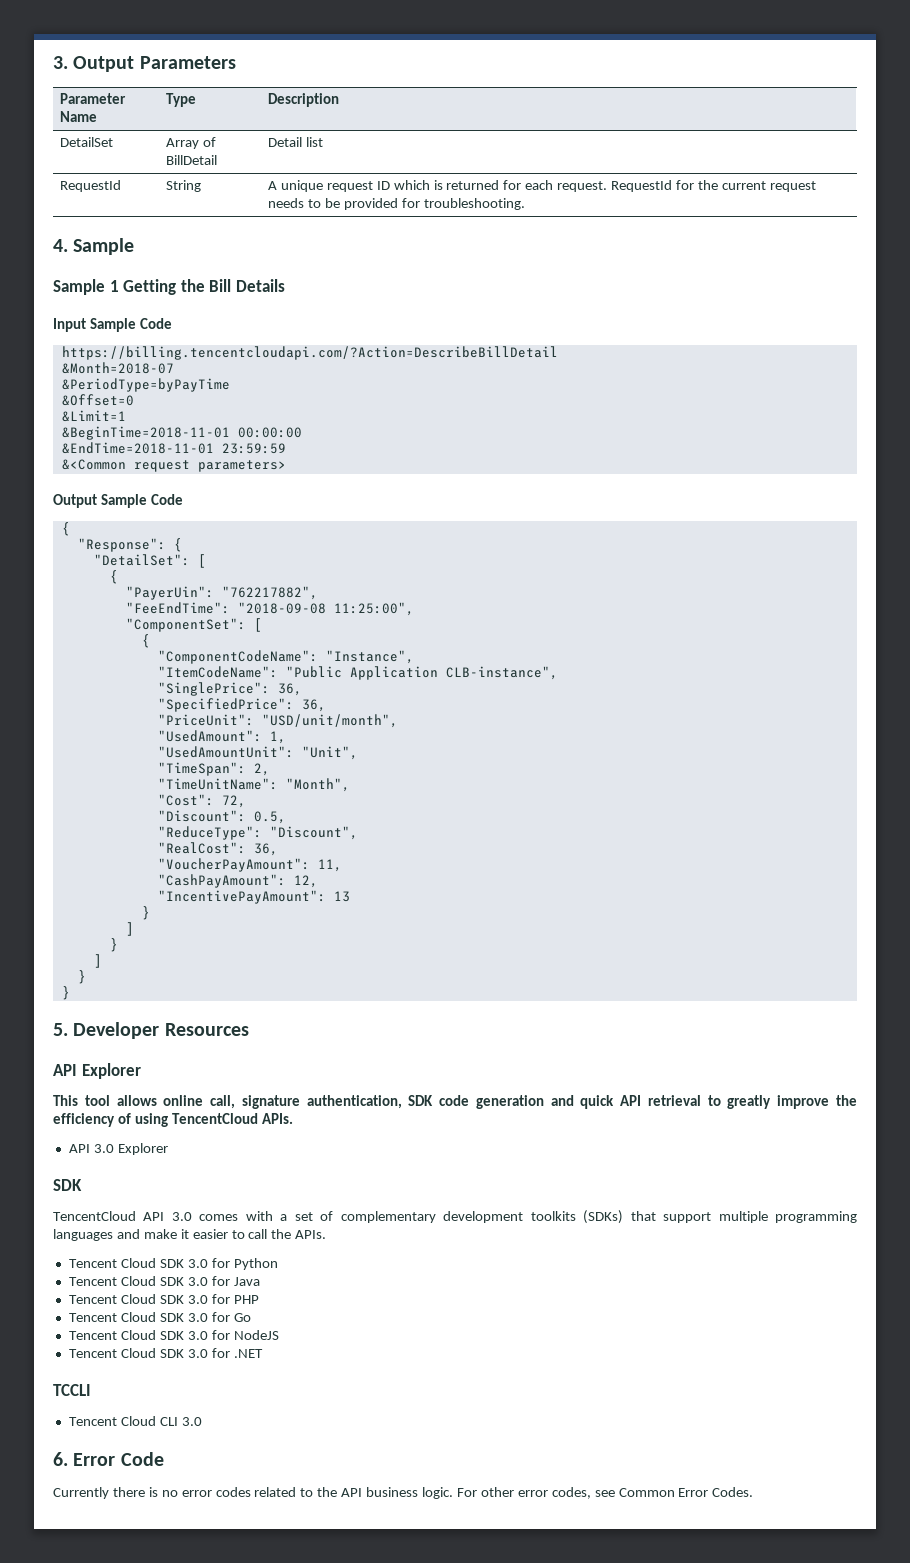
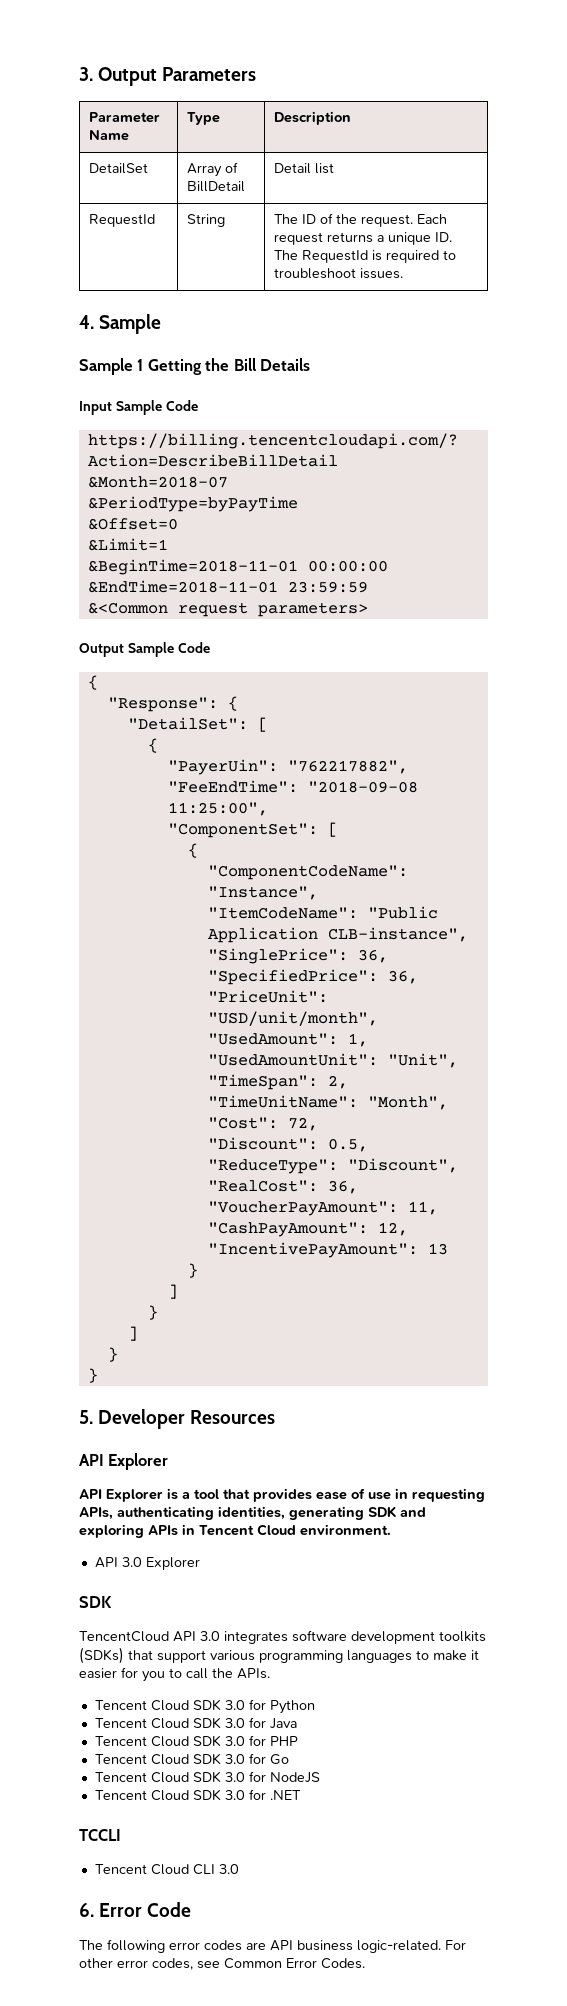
- RequestId | String | A unique request ID which is returned for each request. RequestId for the current request needs to be provided for troubleshooting.
+ RequestId | String | The ID of the request. Each request returns a unique ID. The RequestId is required to troubleshoot issues.
- This tool allows online call, signature authentication, SDK code generation and quick API retrieval to greatly improve the efficiency of using TencentCloud APIs.
+ API Explorer is a tool that provides ease of use in requesting APIs, authenticating identities, generating SDK and exploring APIs in Tencent Cloud environment.
- TencentCloud API 3.0 comes with a set of complementary development toolkits (SDKs) that support multiple programming languages and make it easier to call the APIs.
+ TencentCloud API 3.0 integrates software development toolkits (SDKs) that support various programming languages to make it easier for you to call the APIs.
- Currently there is no error codes related to the API business logic.
+ The following error codes are API business logic-related.

